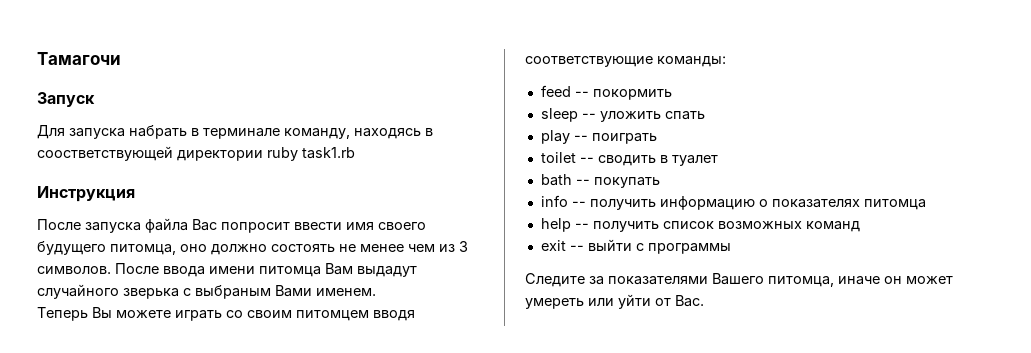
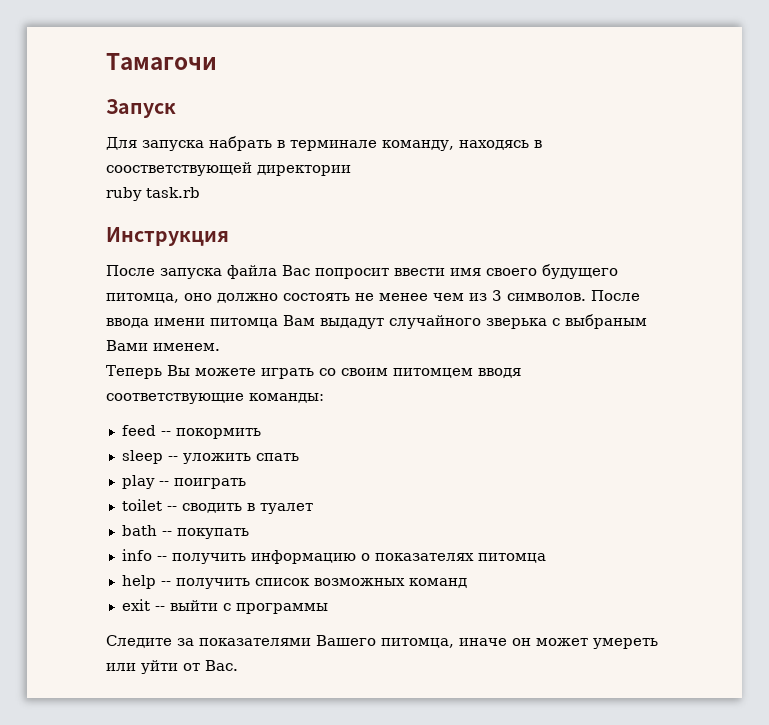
- Для запуска набрать в терминале команду, находясь в соостветствующей директории ruby task1.rb
+ Для запуска набрать в терминале команду, находясь в соостветствующей директории
+ ruby task.rb

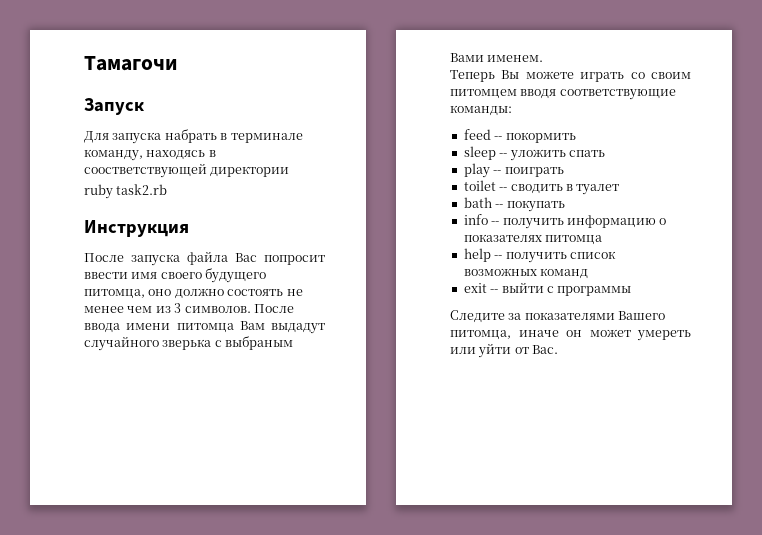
- ruby task.rb
+ ruby task2.rb

